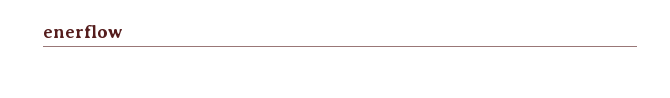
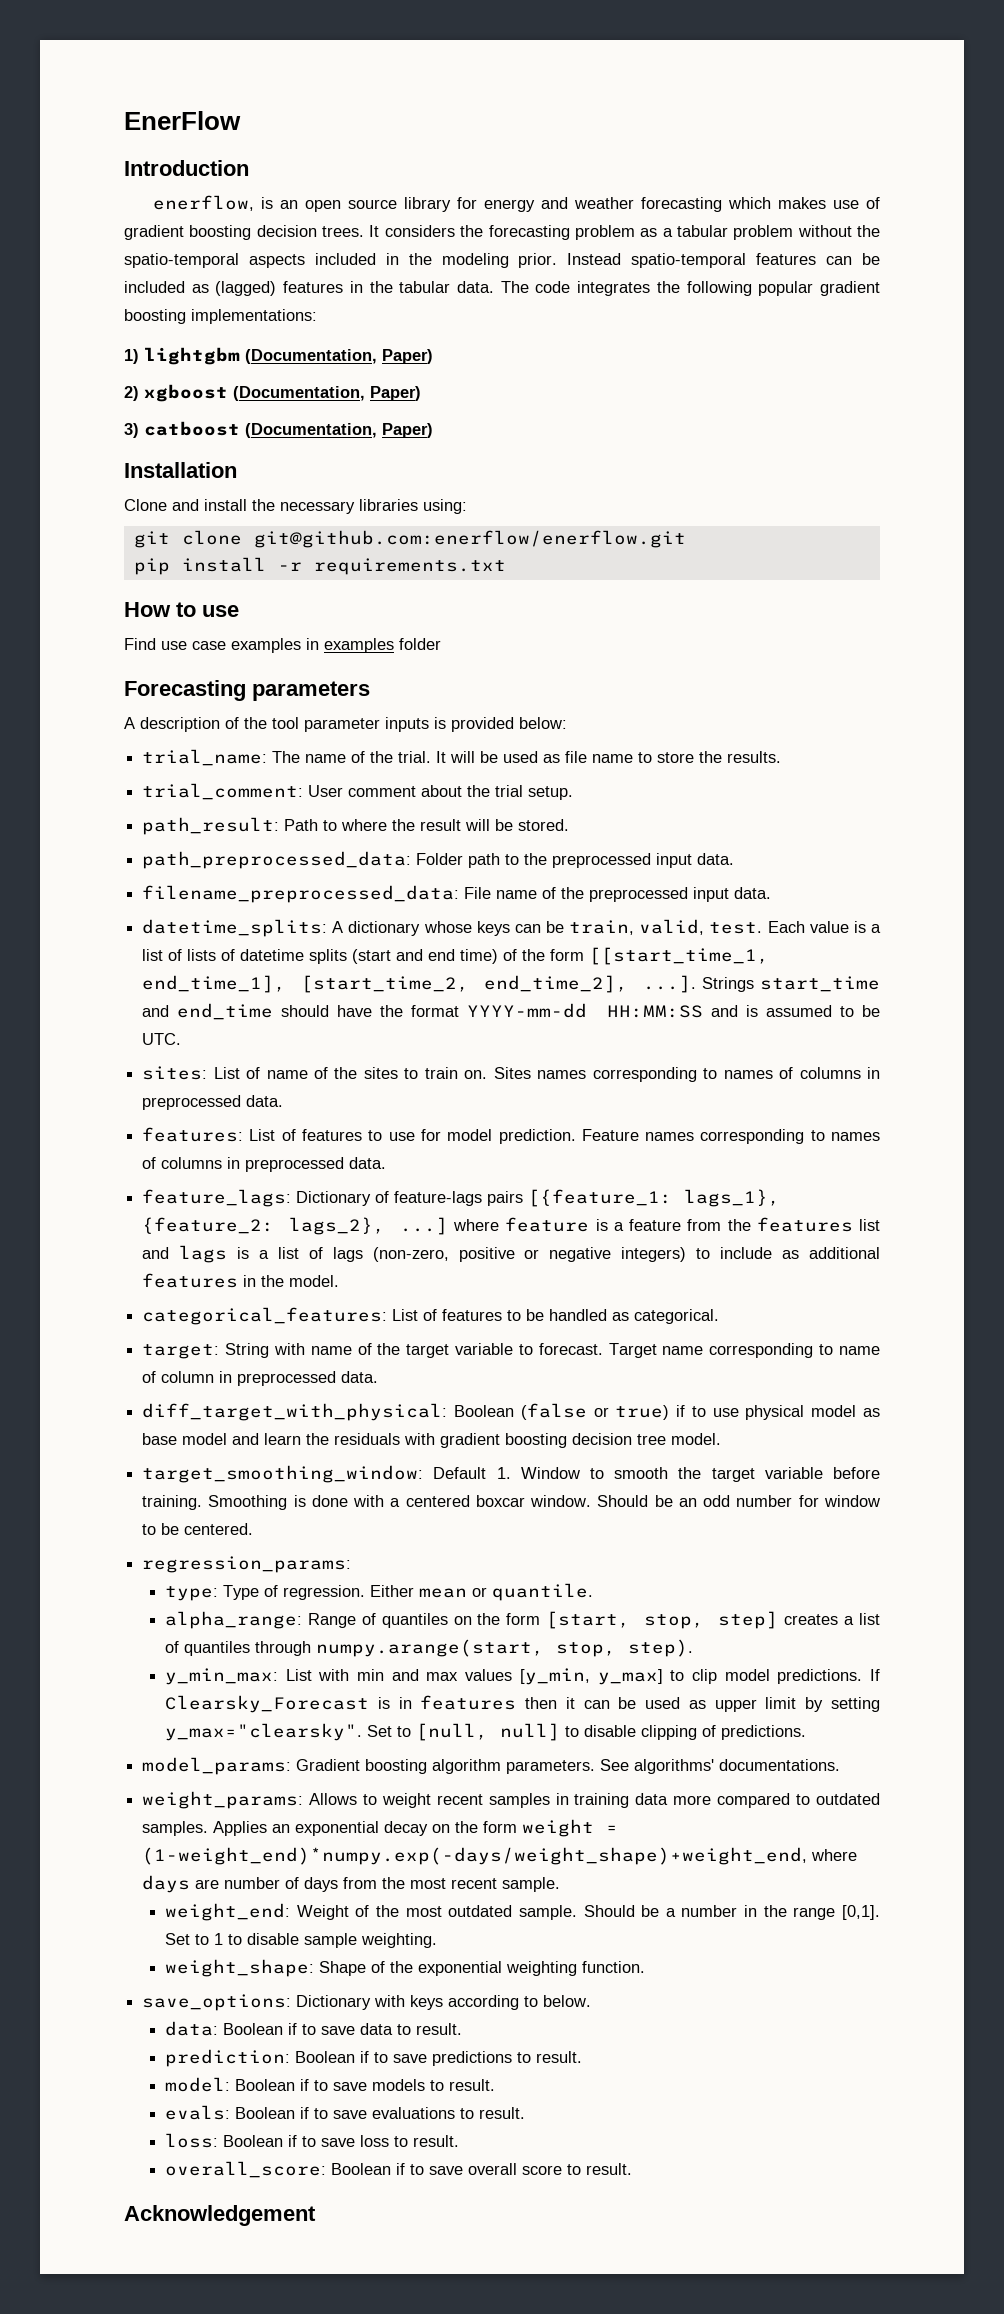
- enerflow
+ EnerFlow
+ Introduction
+ enerflow, is an open source library for energy and weather forecasting which makes use of gradient boosting decision trees. It considers the forecasting problem as a tabular problem without the spatio-temporal aspects included in the modeling prior. Instead spatio-temporal features can be included as (lagged) features in the tabular data. The code integrates the following popular gradient boosting implementations:
+ 1) lightgbm (Documentation, Paper)
+ 2) xgboost (Documentation, Paper)
+ 3) catboost (Documentation, Paper)
+ Installation
+ Clone and install the necessary libraries using:
+ git clone git@github.com:enerflow/enerflow.git
+ pip install -r requirements.txt
+ How to use
+ Find use case examples in examples folder
+ Forecasting parameters
+ A description of the tool parameter inputs is provided below:
+ trial_name: The name of the trial. It will be used as file name to store the results.
+ trial_comment: User comment about the trial setup.
+ path_result: Path to where the result will be stored.
+ path_preprocessed_data: Folder path to the preprocessed input data.
+ filename_preprocessed_data: File name of the preprocessed input data.
+ datetime_splits: A dictionary whose keys can be train, valid, test. Each value is a list of lists of datetime splits (start and end time) of the form [[start_time_1, end_time_1], [start_time_2, end_time_2], ...]. Strings start_time and end_time should have the format YYYY-mm-dd HH:MM:SS and is assumed to be UTC.
+ sites: List of name of the sites to train on. Sites names corresponding to names of columns in preprocessed data.
+ features: List of features to use for model prediction. Feature names corresponding to names of columns in preprocessed data.
+ feature_lags: Dictionary of feature-lags pairs [{feature_1: lags_1}, {feature_2: lags_2}, ...] where feature is a feature from the features list and lags is a list of lags (non-zero, positive or negative integers) to include as additional features in the model.
+ categorical_features: List of features to be handled as categorical.
+ target: String with name of the target variable to forecast. Target name corresponding to name of column in preprocessed data.
+ diff_target_with_physical: Boolean (false or true) if to use physical model as base model and learn the residuals with gradient boosting decision tree model.
+ target_smoothing_window: Default 1. Window to smooth the target variable before training. Smoothing is done with a centered boxcar window. Should be an odd number for window to be centered.
+ regression_params:
+ type: Type of regression. Either mean or quantile.
+ alpha_range: Range of quantiles on the form [start, stop, step] creates a list of quantiles through numpy.arange(start, stop, step).
+ y_min_max: List with min and max values [y_min, y_max] to clip model predictions. If Clearsky_Forecast is in features then it can be used as upper limit by setting y_max="clearsky". Set to [null, null] to disable clipping of predictions.
+ model_params: Gradient boosting algorithm parameters. See algorithms' documentations.
+ weight_params: Allows to weight recent samples in training data more compared to outdated samples. Applies an exponential decay on the form weight = (1-weight_end)*numpy.exp(-days/weight_shape)+weight_end, where days are number of days from the most recent sample.
+ weight_end: Weight of the most outdated sample. Should be a number in the range [0,1]. Set to 1 to disable sample weighting.
+ weight_shape: Shape of the exponential weighting function.
+ save_options: Dictionary with keys according to below.
+ data: Boolean if to save data to result.
+ prediction: Boolean if to save predictions to result.
+ model: Boolean if to save models to result.
+ evals: Boolean if to save evaluations to result.
+ loss: Boolean if to save loss to result.
+ overall_score: Boolean if to save overall score to result.
+ Acknowledgement

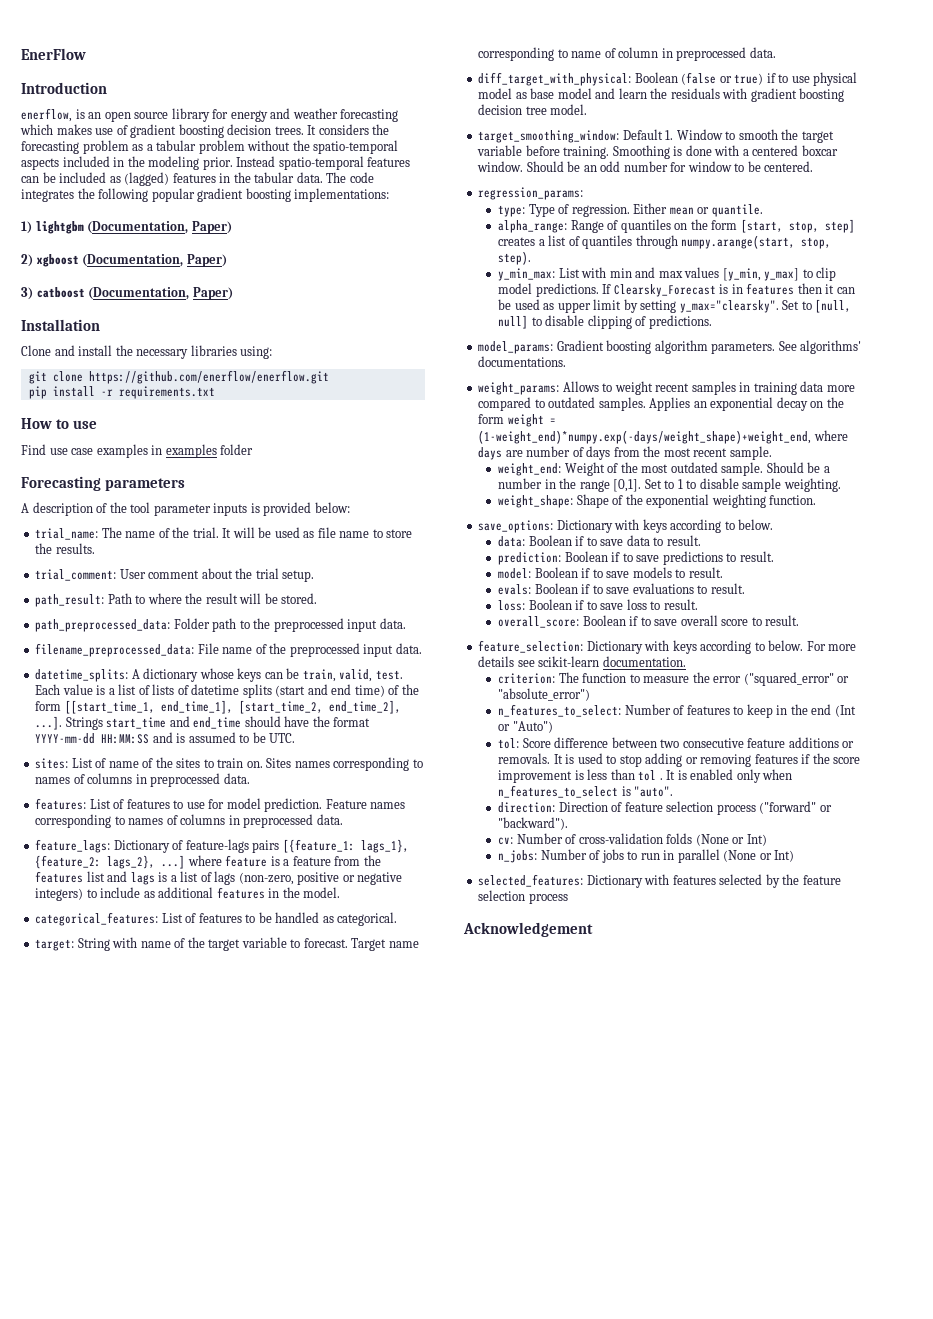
- git clone git@github.com:enerflow/enerflow.git
+ git clone https://github.com/enerflow/enerflow.git
+ feature_selection: Dictionary with keys according to below. For more details see scikit-learn documentation.
+ criterion: The function to measure the error ("squared_error" or "absolute_error")
+ n_features_to_select: Number of features to keep in the end (Int or "Auto")
+ tol: Score difference between two consecutive feature additions or removals. It is used to stop adding or removing features if the score improvement is less than tol . It is enabled only when n_features_to_select is "auto".
+ direction: Direction of feature selection process ("forward" or "backward").
+ cv: Number of cross-validation folds (None or Int)
+ n_jobs: Number of jobs to run in parallel (None or Int)
+ selected_features: Dictionary with features selected by the feature selection process

